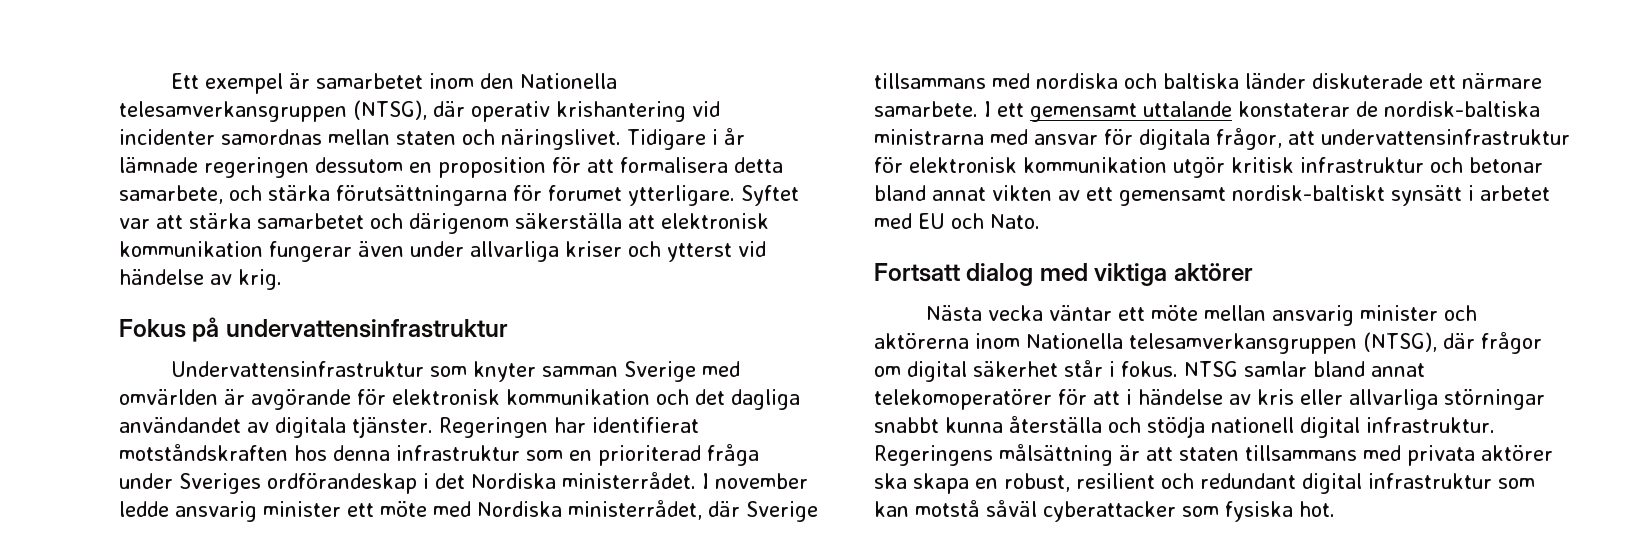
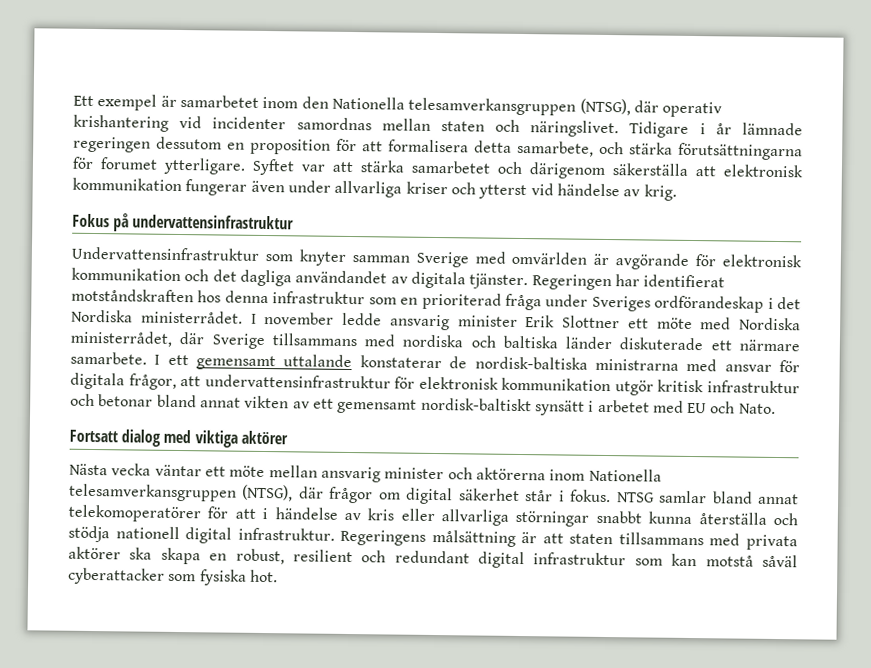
- I november ledde ansvarig minister ett möte med Nordiska ministerrådet, där Sverige tillsammans med nordiska och baltiska länder diskuterade ett närmare samarbete.
+ I november ledde ansvarig minister Erik Slottner ett möte med Nordiska ministerrådet, där Sverige tillsammans med nordiska och baltiska länder diskuterade ett närmare samarbete.

